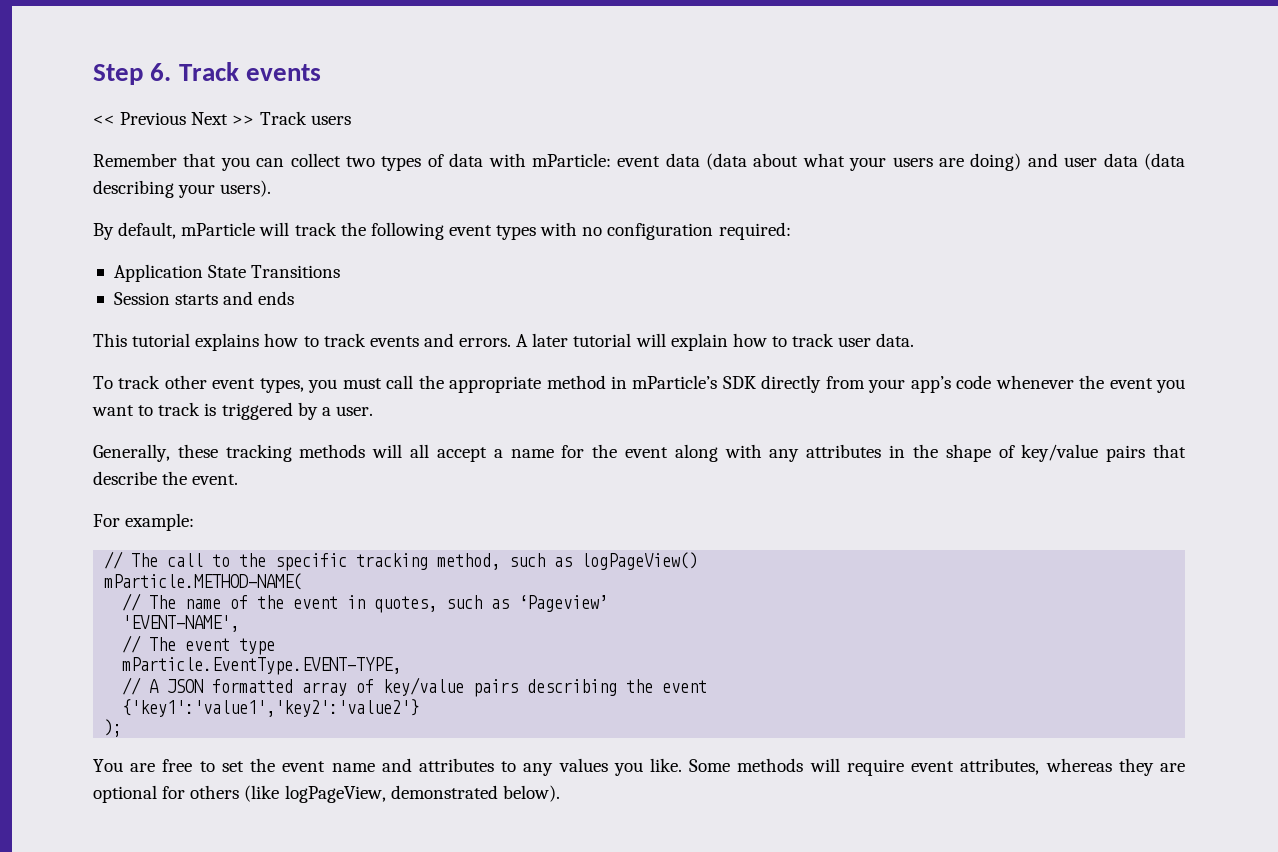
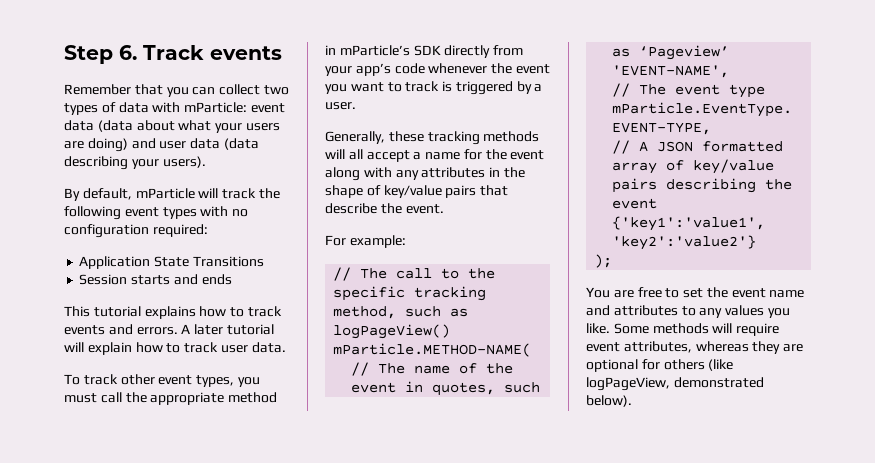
- << Previous Next >> Track users

